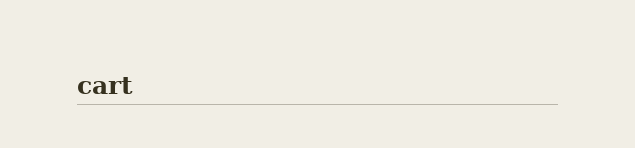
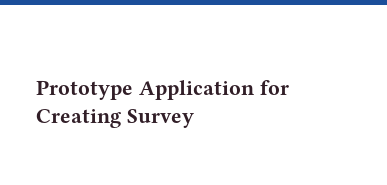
- cart
+ Prototype Application for Creating Survey

